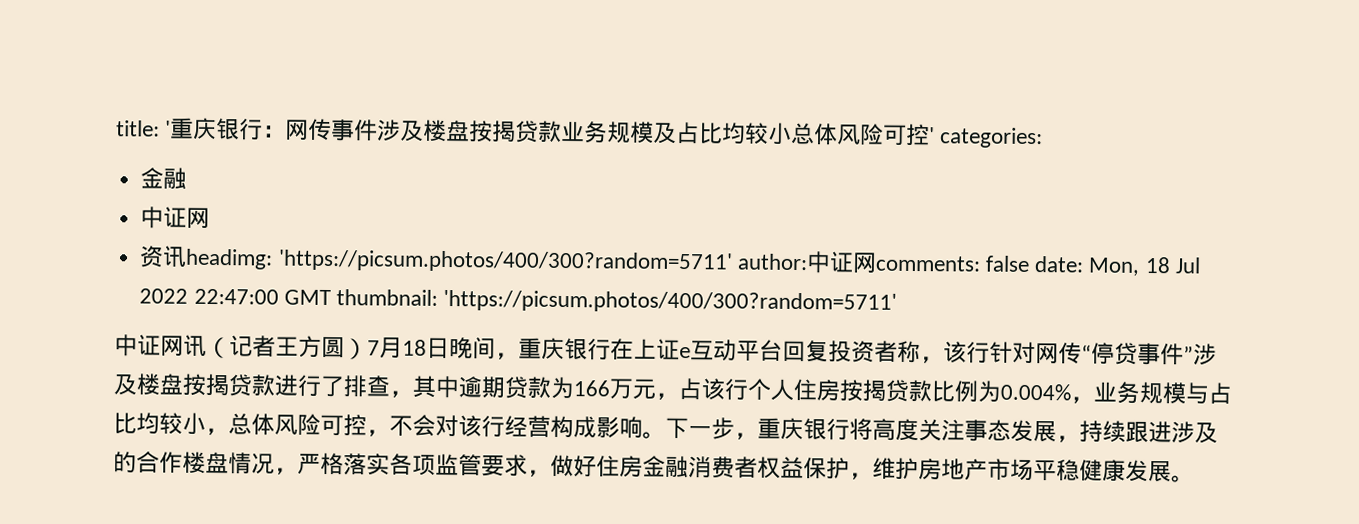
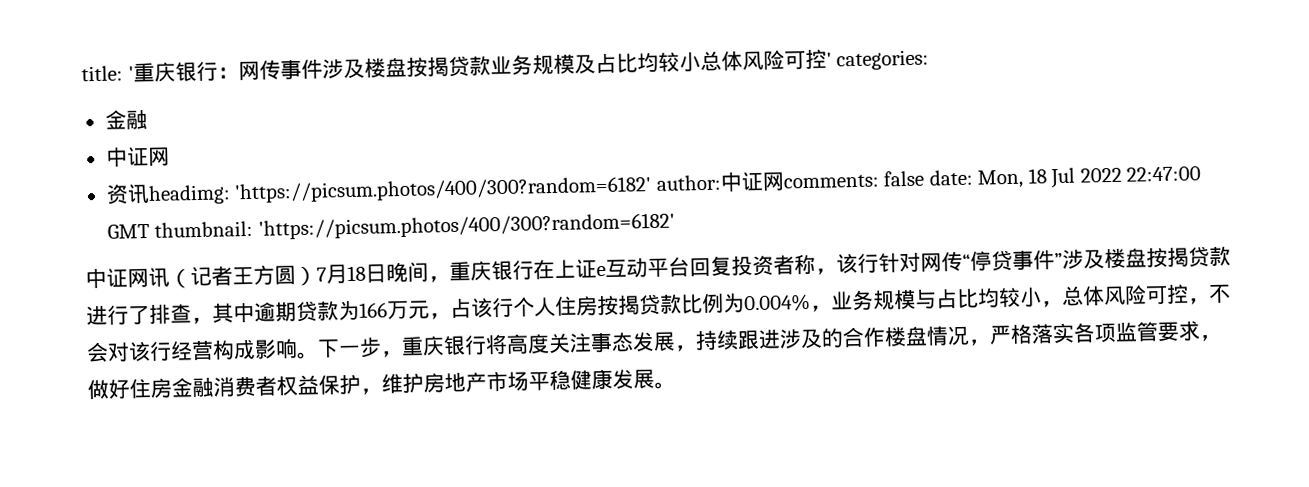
- 资讯headimg: 'https://picsum.photos/400/300?random=5711' author:中证网comments: false date: Mon, 18 Jul 2022 22:47:00 GMT thumbnail: 'https://picsum.photos/400/300?random=5711'
+ 资讯headimg: 'https://picsum.photos/400/300?random=6182' author:中证网comments: false date: Mon, 18 Jul 2022 22:47:00 GMT thumbnail: 'https://picsum.photos/400/300?random=6182'

